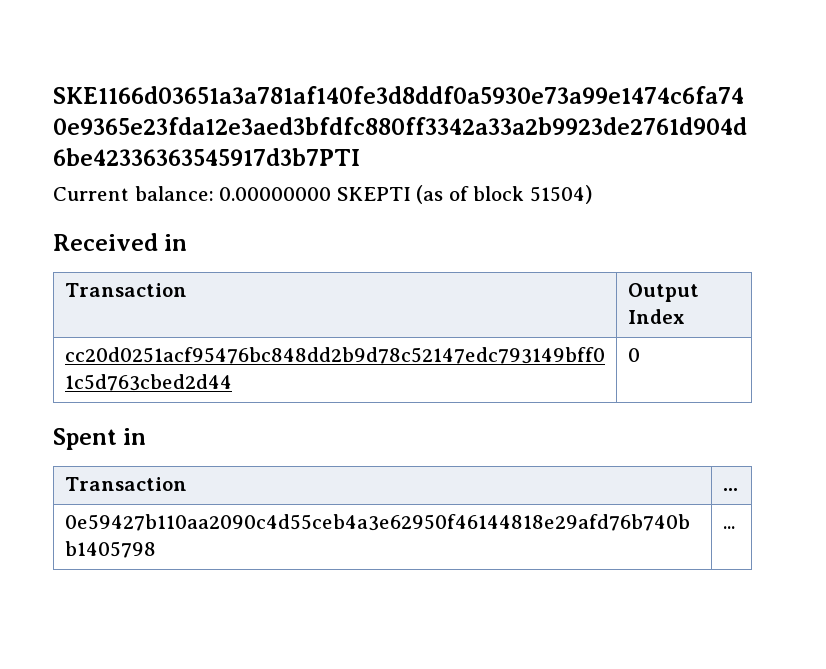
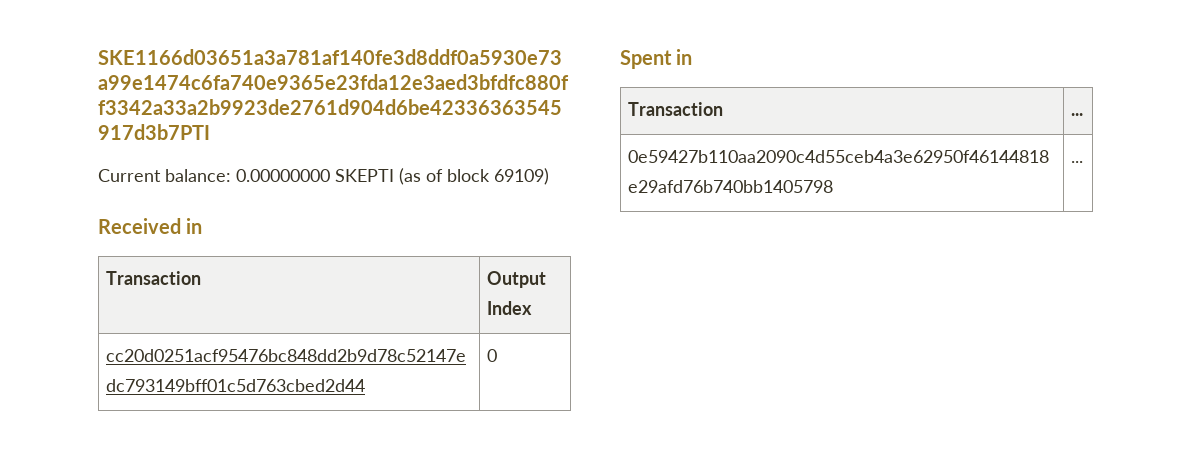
- Current balance: 0.00000000 SKEPTI (as of block 51504)
+ Current balance: 0.00000000 SKEPTI (as of block 69109)

